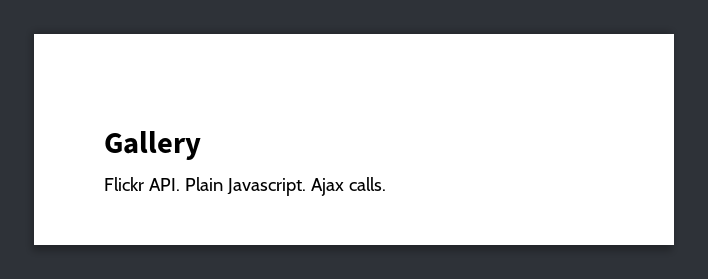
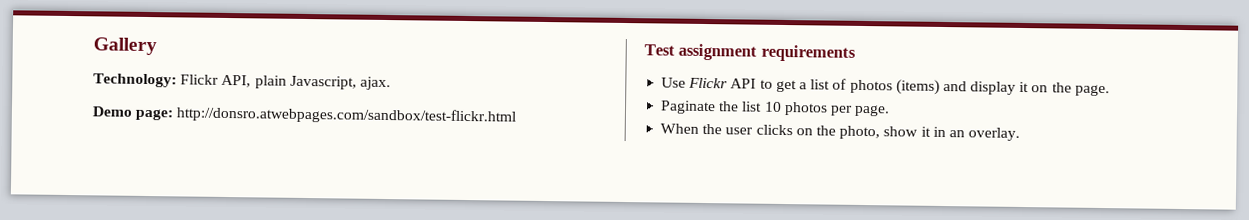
- Flickr API. Plain Javascript. Ajax calls.
+ Technology: Flickr API, plain Javascript, ajax.
+ Demo page: http://donsro.atwebpages.com/sandbox/test-flickr.html
+ Test assignment requirements
+ Use Flickr API to get a list of photos (items) and display it on the page.
+ Paginate the list 10 photos per page.
+ When the user clicks on the photo, show it in an overlay.

